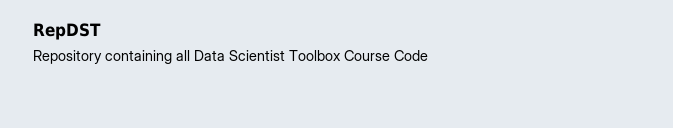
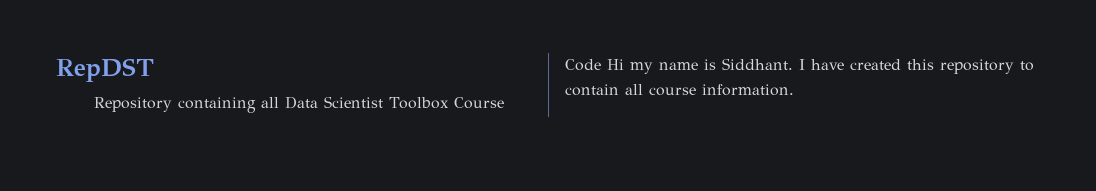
- Repository containing all Data Scientist Toolbox Course Code
+ Repository containing all Data Scientist Toolbox Course Code Hi my name is Siddhant. I have created this repository to contain all course information.

